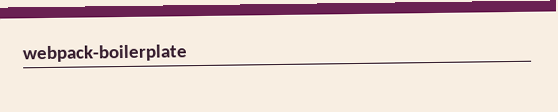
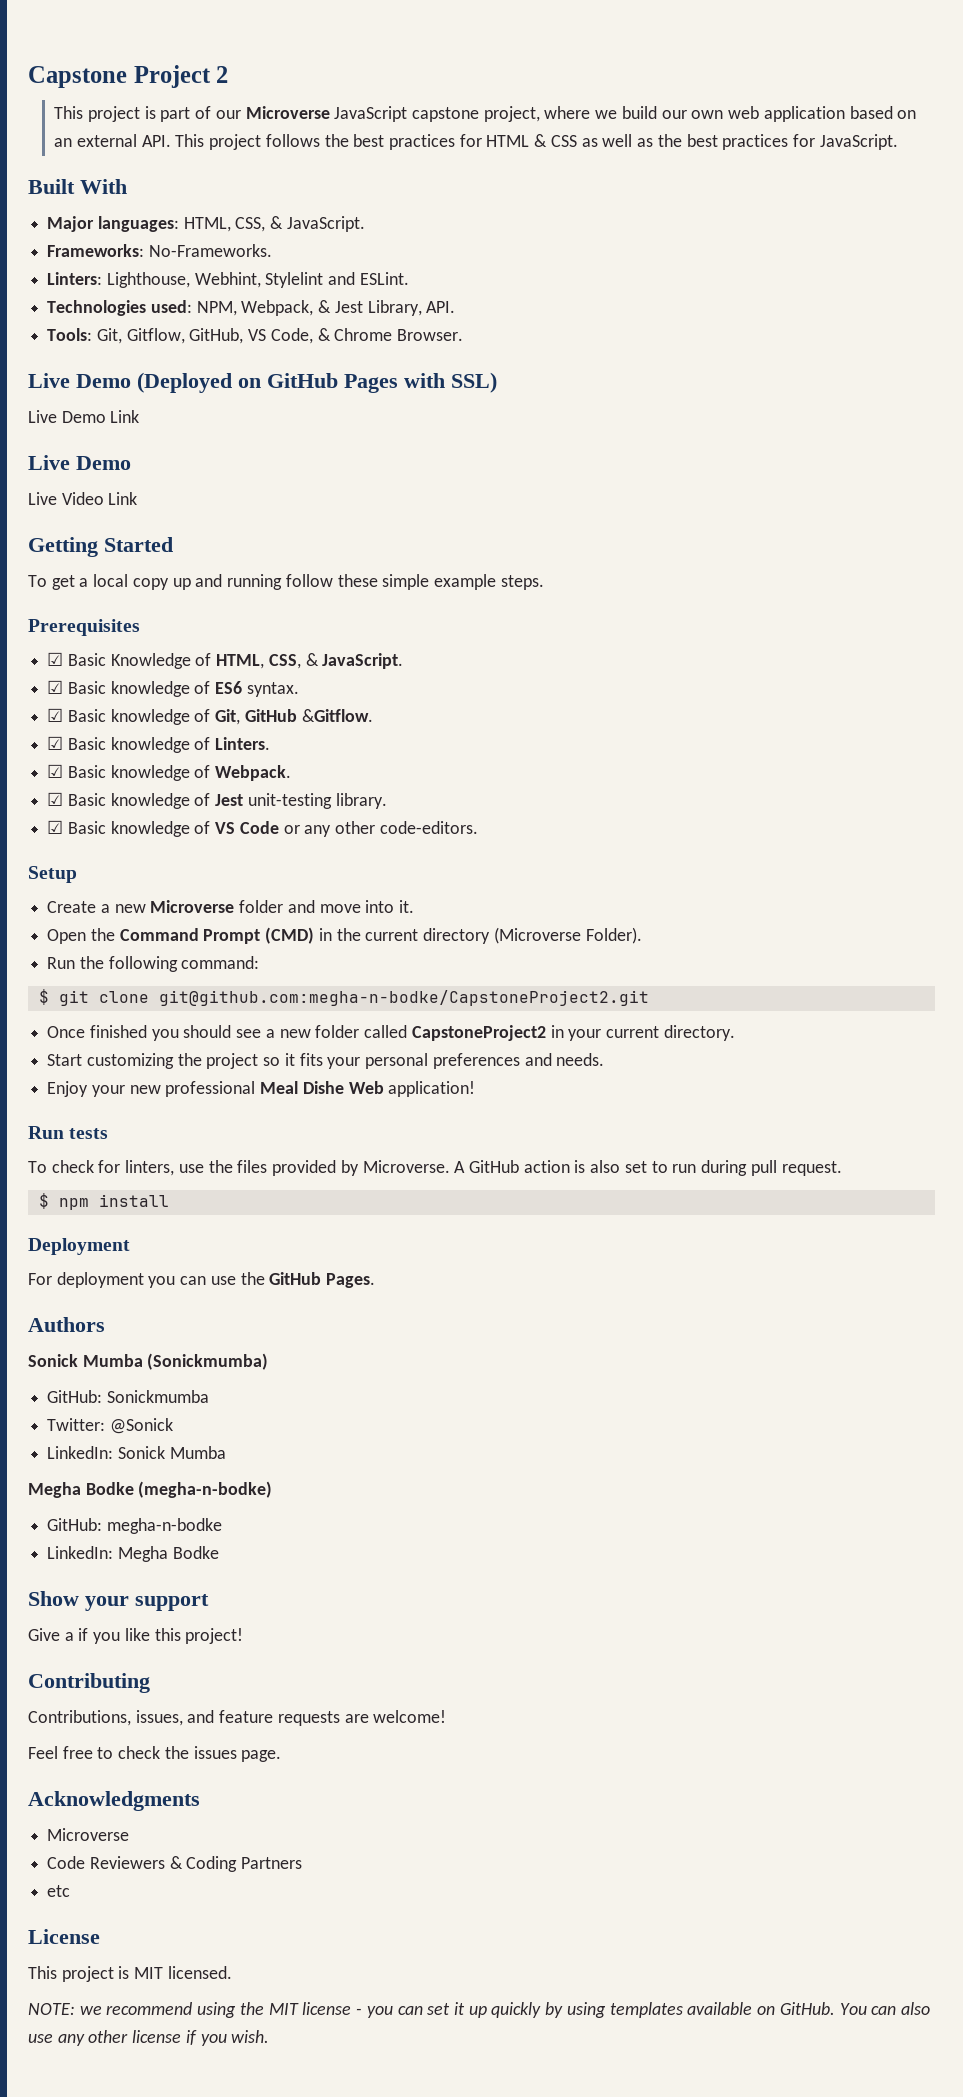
- webpack-boilerplate
+ Capstone Project 2
+ This project is part of our Microverse JavaScript capstone project, where we build our own web application based on an external API. This project follows the best practices for HTML & CSS as well as the best practices for JavaScript.
+ Built With
+ Major languages: HTML, CSS, & JavaScript.
+ Frameworks: No-Frameworks.
+ Linters: Lighthouse, Webhint, Stylelint and ESLint.
+ Technologies used: NPM, Webpack, & Jest Library, API.
+ Tools: Git, Gitflow, GitHub, VS Code, & Chrome Browser.
+ Live Demo (Deployed on GitHub Pages with SSL)
+ Live Demo Link
+ Live Demo
+ Live Video Link
+ Getting Started
+ To get a local copy up and running follow these simple example steps.
+ Prerequisites
+ ☑ Basic Knowledge of HTML, CSS, & JavaScript.
+ ☑ Basic knowledge of ES6 syntax.
+ ☑ Basic knowledge of Git, GitHub &Gitflow.
+ ☑ Basic knowledge of Linters.
+ ☑ Basic knowledge of Webpack.
+ ☑ Basic knowledge of Jest unit-testing library.
+ ☑ Basic knowledge of VS Code or any other code-editors.
+ Setup
+ Create a new Microverse folder and move into it.
+ Open the Command Prompt (CMD) in the current directory (Microverse Folder).
+ Run the following command:
+ $ git clone git@github.com:megha-n-bodke/CapstoneProject2.git
+ Once finished you should see a new folder called CapstoneProject2 in your current directory.
+ Start customizing the project so it fits your personal preferences and needs.
+ Enjoy your new professional Meal Dishe Web application!
+ Run tests
+ To check for linters, use the files provided by Microverse. A GitHub action is also set to run during pull request.
+ $ npm install
+ Deployment
+ For deployment you can use the GitHub Pages.
+ Authors
+ Sonick Mumba (Sonickmumba)
+ GitHub: Sonickmumba
+ Twitter: @Sonick
+ LinkedIn: Sonick Mumba
+ Megha Bodke (megha-n-bodke)
+ GitHub: megha-n-bodke
+ LinkedIn: Megha Bodke
+ Show your support
+ Give a if you like this project!
+ Contributing
+ Contributions, issues, and feature requests are welcome!
+ Feel free to check the issues page.
+ Acknowledgments
+ Microverse
+ Code Reviewers & Coding Partners
+ etc
+ License
+ This project is MIT licensed.
+ NOTE: we recommend using the MIT license - you can set it up quickly by using templates available on GitHub. You can also use any other license if you wish.

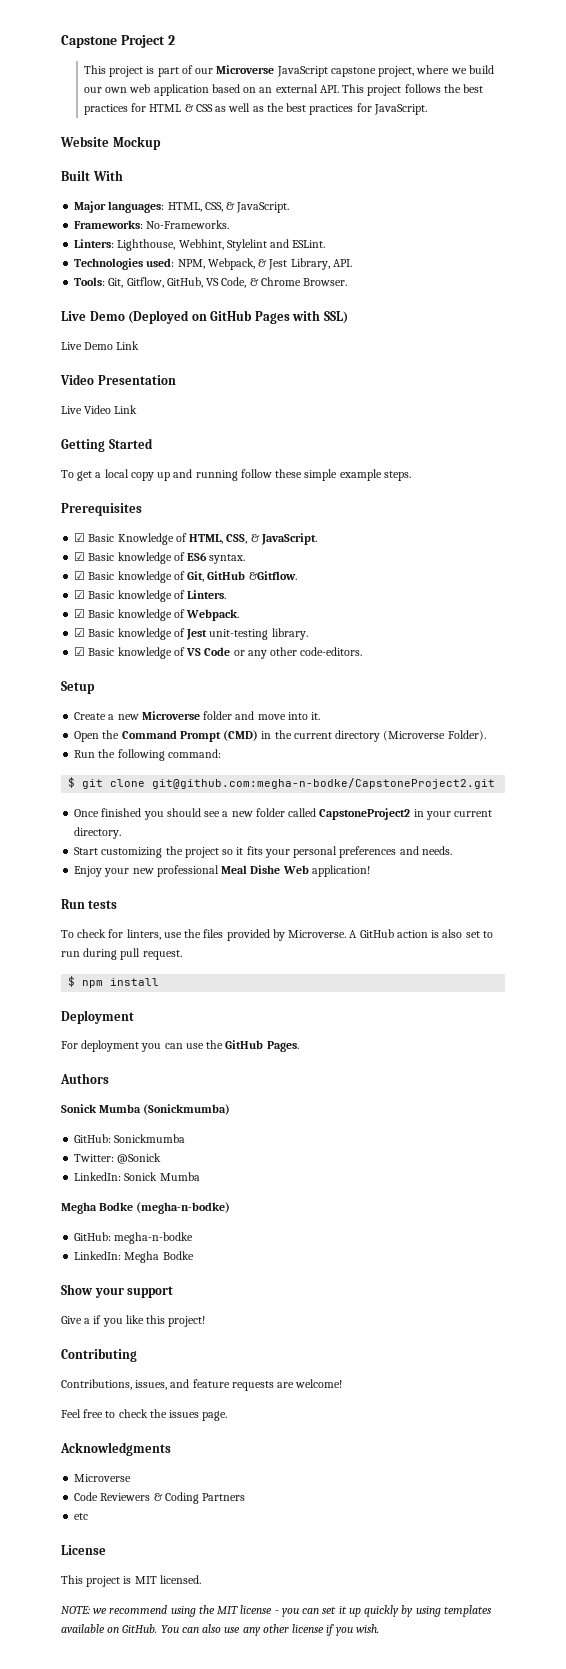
+ Website Mockup
  Live Demo Link
- Live Demo
+ Video Presentation

